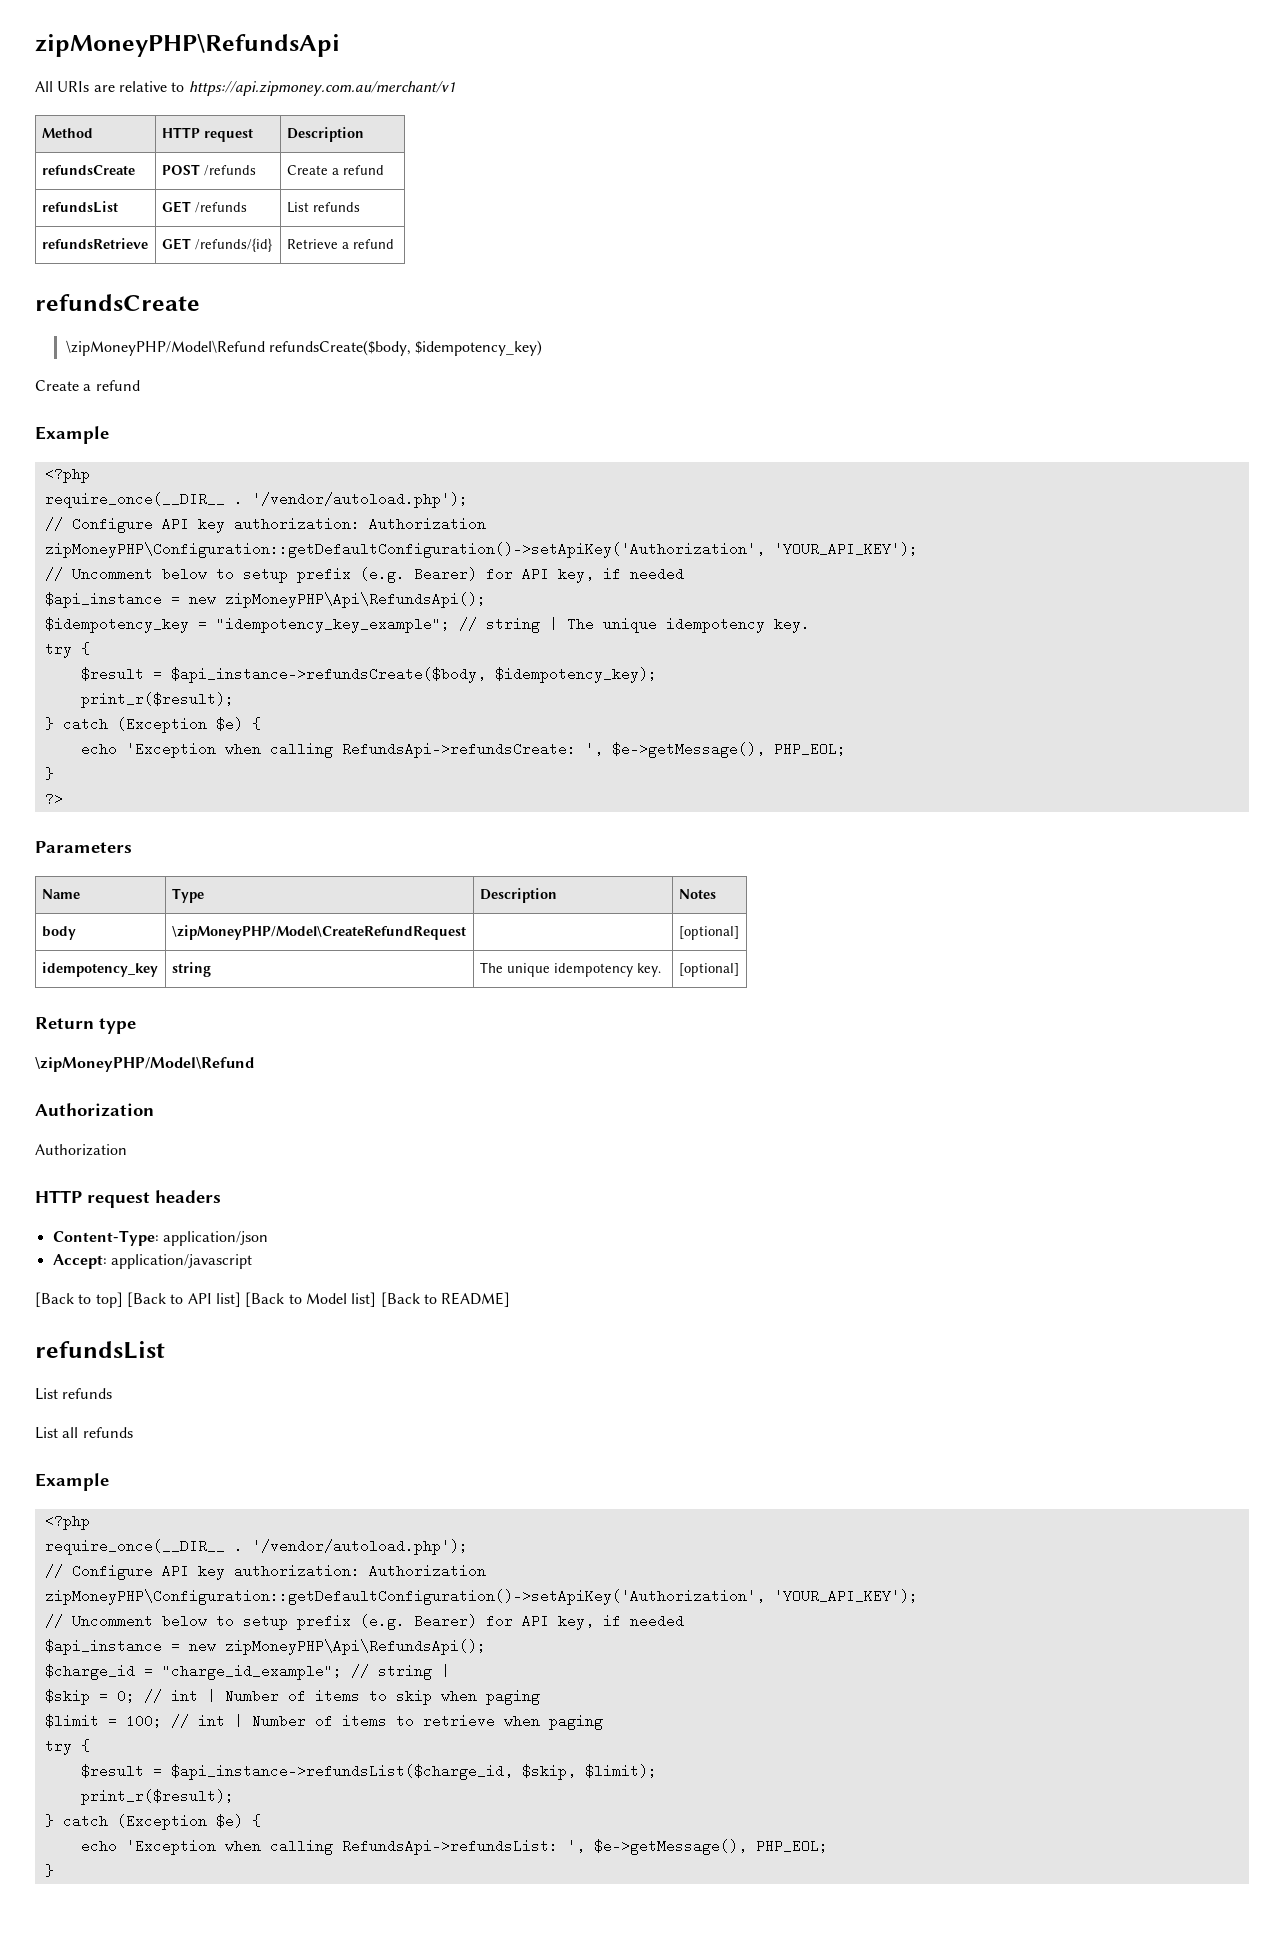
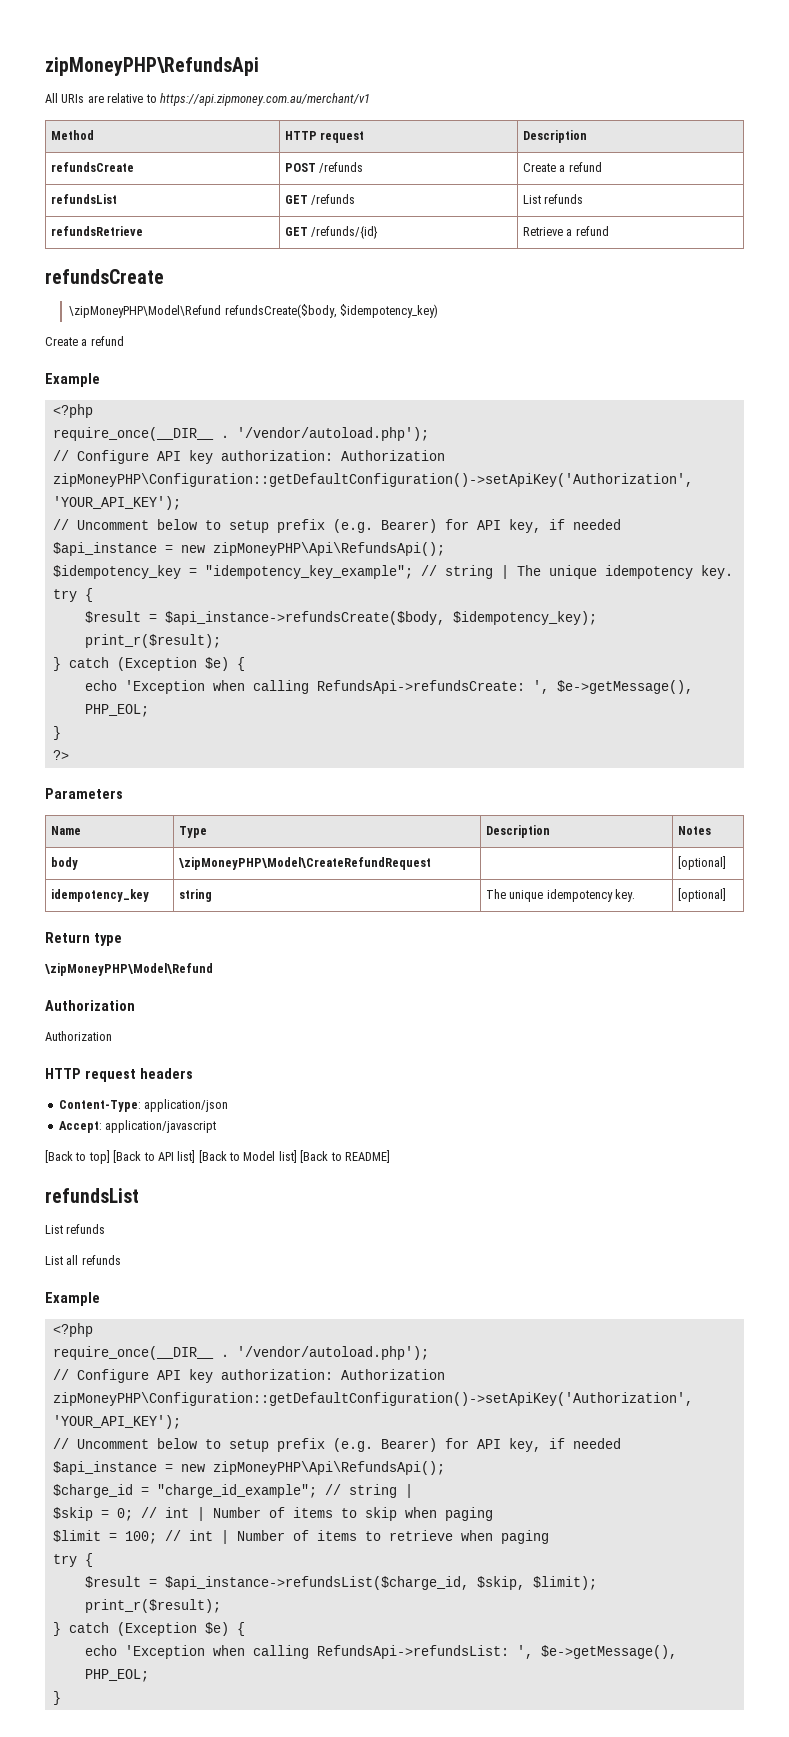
- \zipMoneyPHP/Model\Refund refundsCreate($body, $idempotency_key)
+ \zipMoneyPHP\Model\Refund refundsCreate($body, $idempotency_key)
- body | \zipMoneyPHP/Model\CreateRefundRequest | | [optional]
+ body | \zipMoneyPHP\Model\CreateRefundRequest | | [optional]
  Return type
- \zipMoneyPHP/Model\Refund
+ \zipMoneyPHP\Model\Refund

